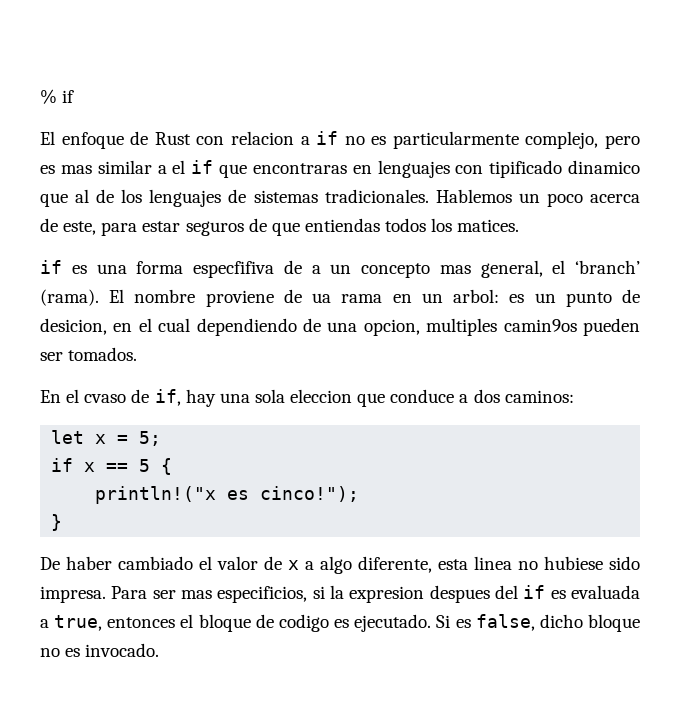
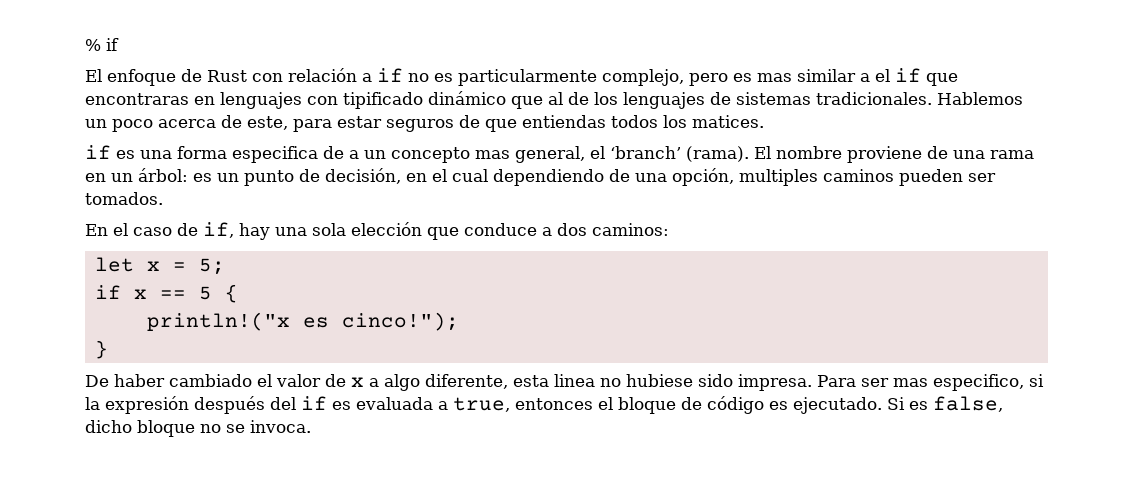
- El enfoque de Rust con relacion a if no es particularmente complejo, pero es mas similar a el if que encontraras en lenguajes con tipificado dinamico que al de los lenguajes de sistemas tradicionales.
+ El enfoque de Rust con relación a if no es particularmente complejo, pero es mas similar a el if que encontraras en lenguajes con tipificado dinámico que al de los lenguajes de sistemas tradicionales.
- if es una forma especfifiva de a un concepto mas general, el ‘branch’ (rama).
+ if es una forma especifica de a un concepto mas general, el ‘branch’ (rama).
- El nombre proviene de ua rama en un arbol: es un punto de desicion, en el cual dependiendo de una opcion, multiples camin9os pueden ser tomados.
+ El nombre proviene de una rama en un árbol: es un punto de decisión, en el cual dependiendo de una opción, multiples caminos pueden ser tomados.
- En el cvaso de if, hay una sola eleccion que conduce a dos caminos:
+ En el caso de if, hay una sola elección que conduce a dos caminos:
- Para ser mas especificios, si la expresion despues del if es evaluada a true, entonces el bloque de codigo es ejecutado.
+ Para ser mas especifico, si la expresión después del if es evaluada a true, entonces el bloque de código es ejecutado.
- Si es false, dicho bloque no es invocado.
+ Si es false, dicho bloque no se invoca.

